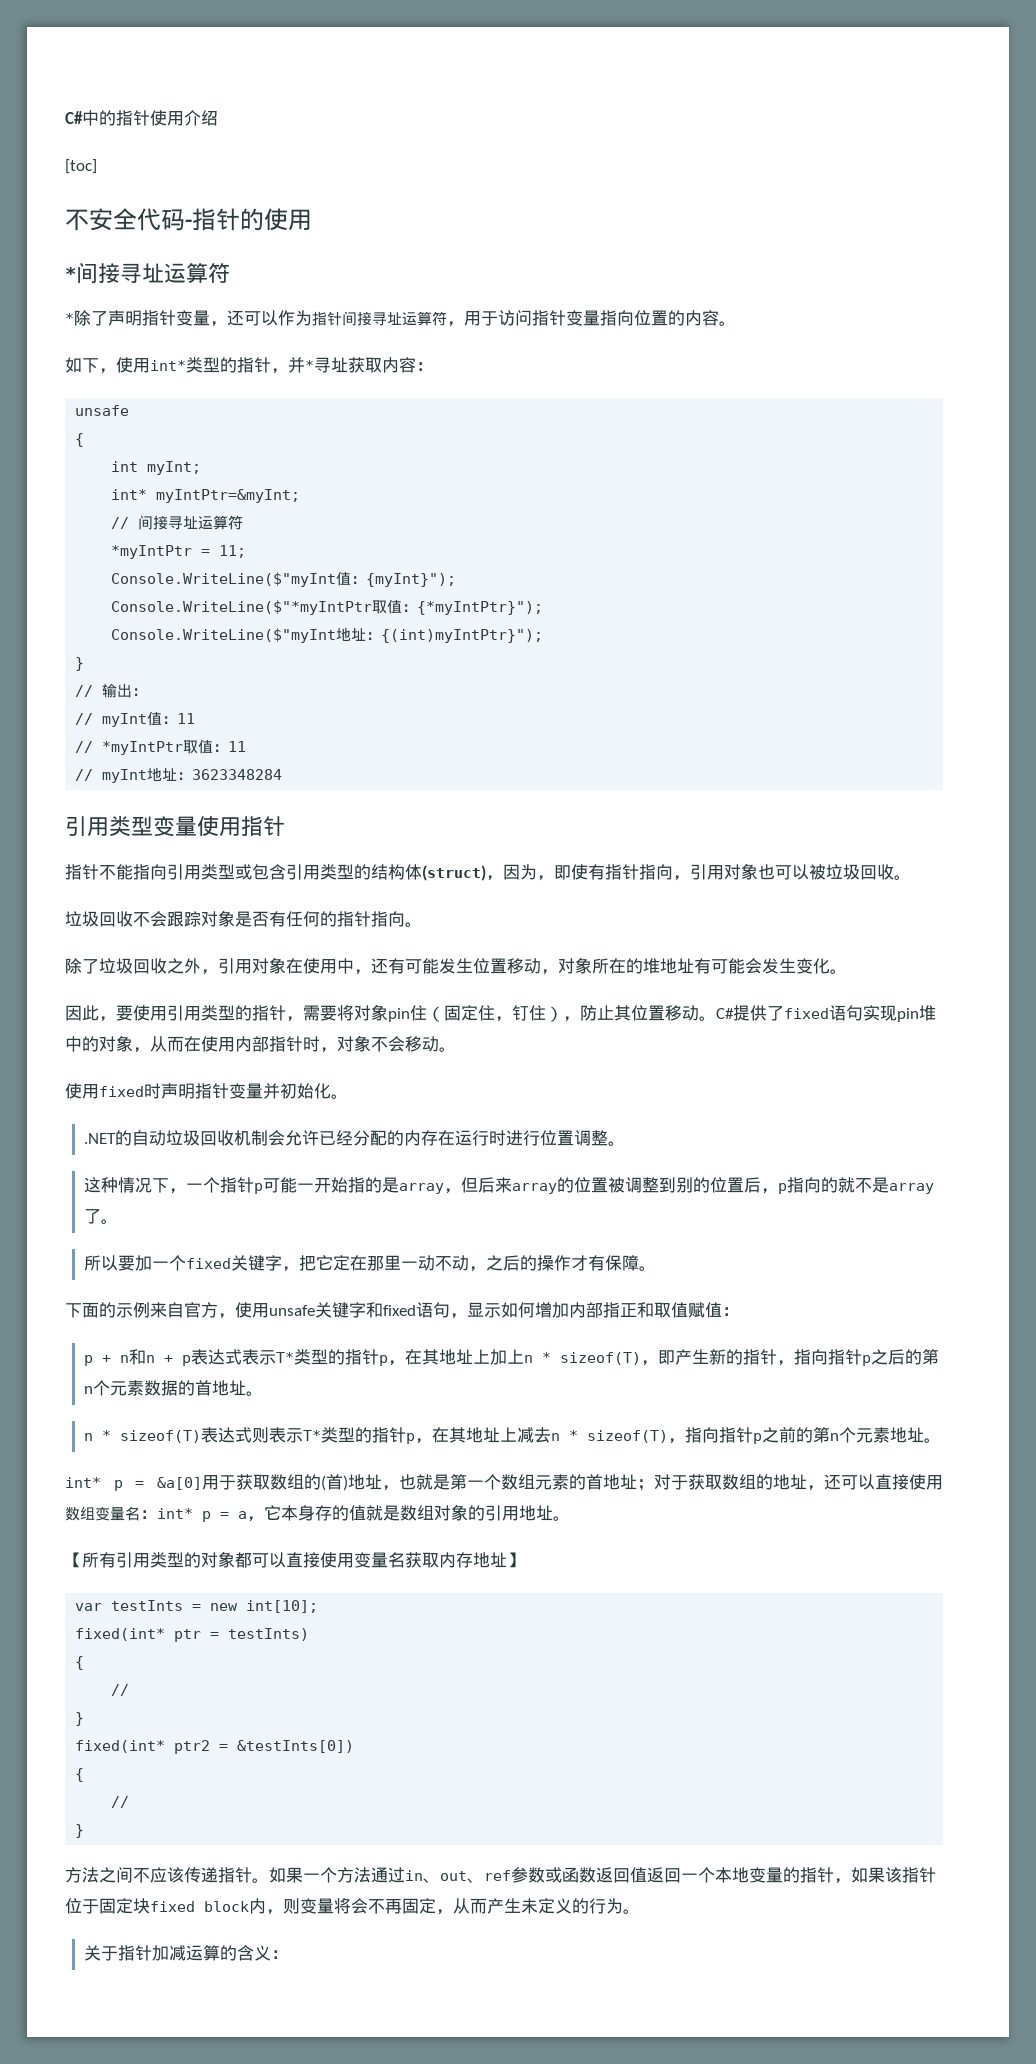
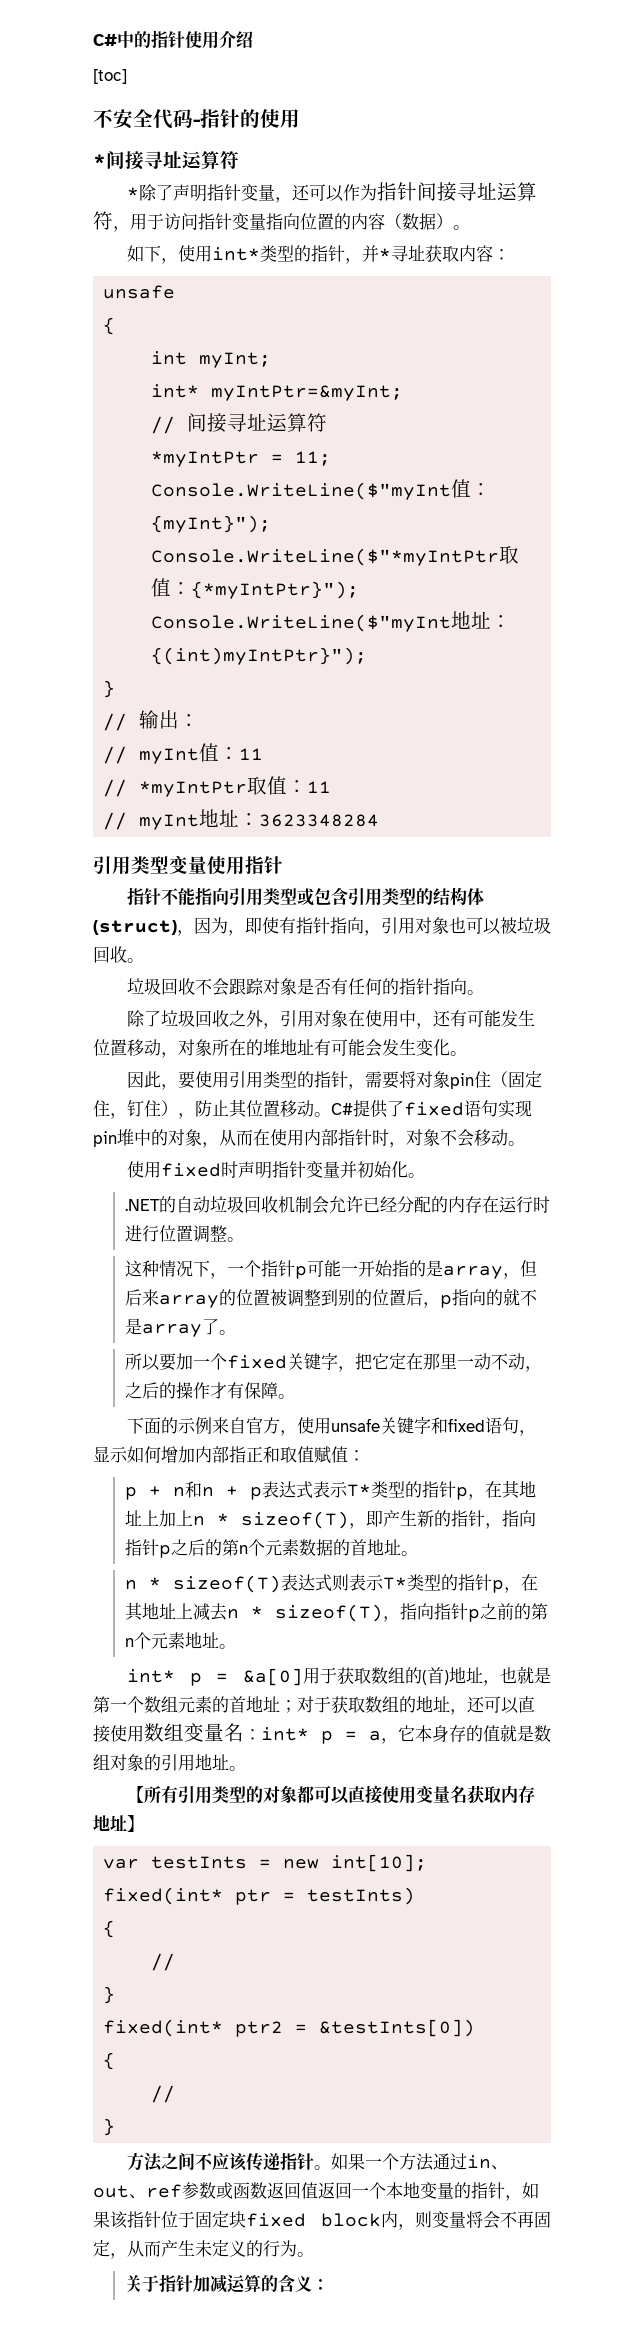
- *除了声明指针变量，还可以作为指针间接寻址运算符，用于访问指针变量指向位置的内容。
+ *除了声明指针变量，还可以作为指针间接寻址运算符，用于访问指针变量指向位置的内容（数据）。

